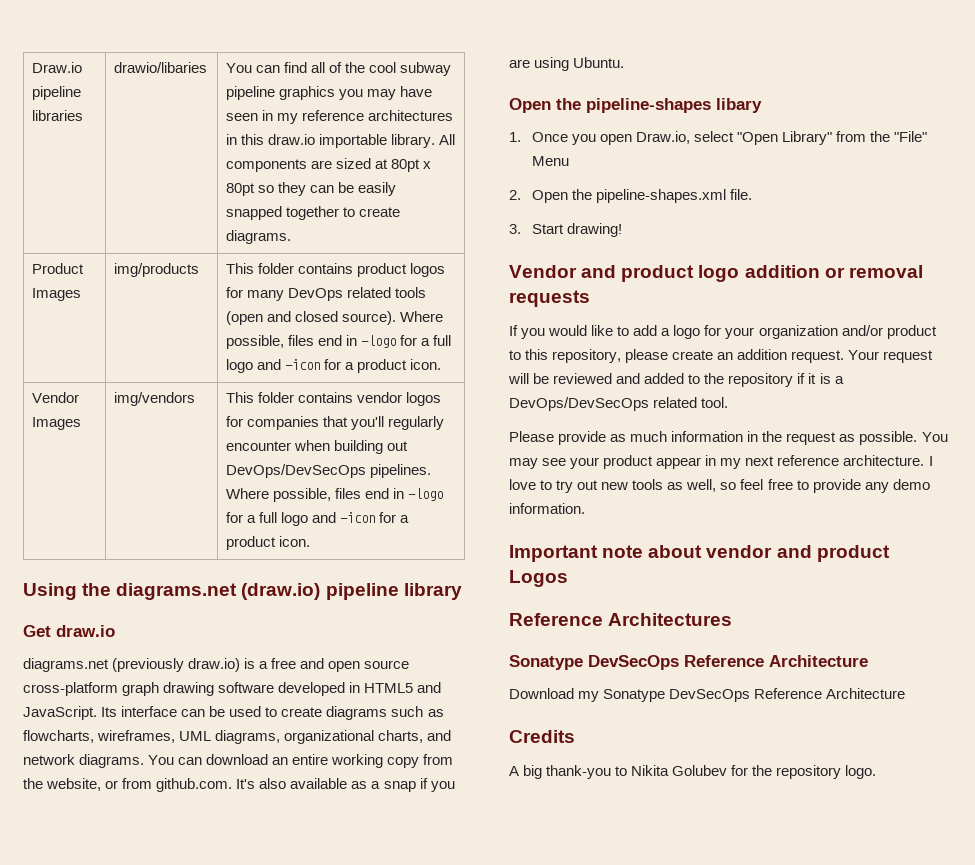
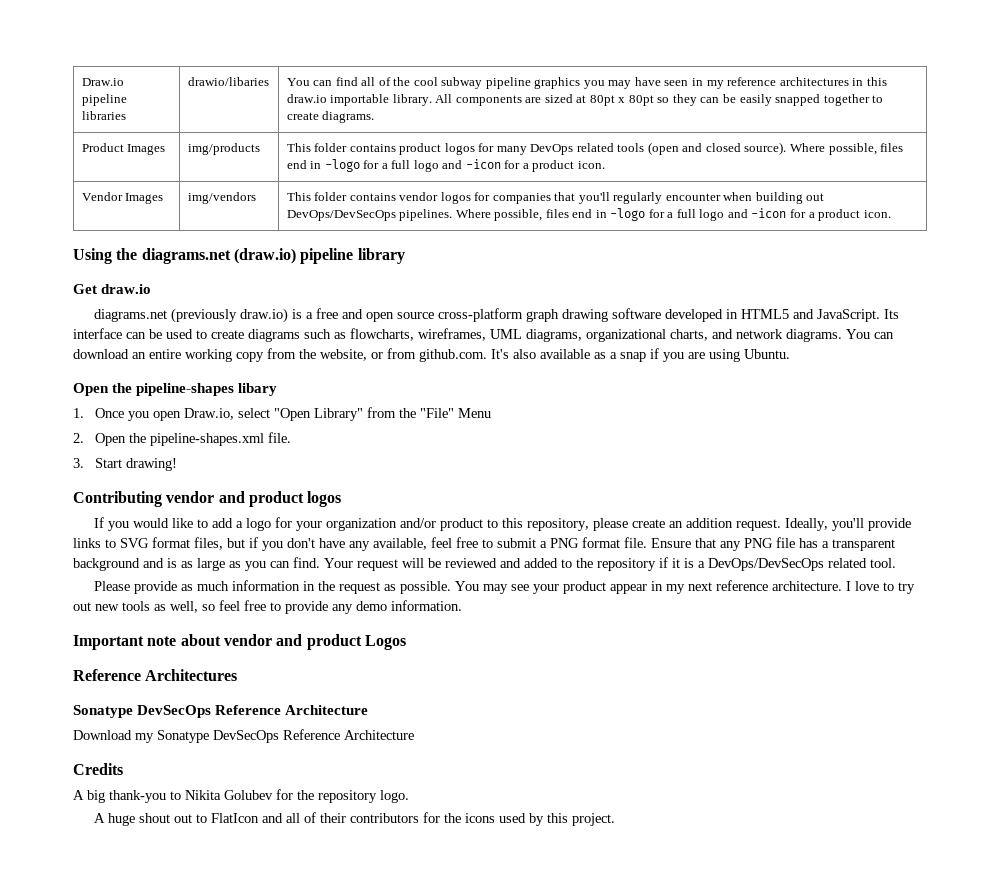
- Vendor and product logo addition or removal requests
+ Contributing vendor and product logos
+ Ideally, you'll provide links to SVG format files, but if you don't have any available, feel free to submit a PNG format file. Ensure that any PNG file has a transparent background and is as large as you can find.
+ A huge shout out to FlatIcon and all of their contributors for the icons used by this project.

